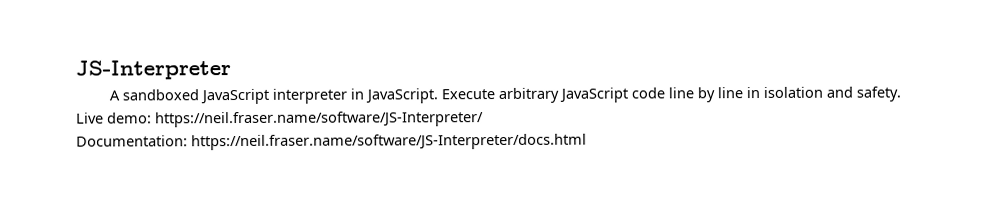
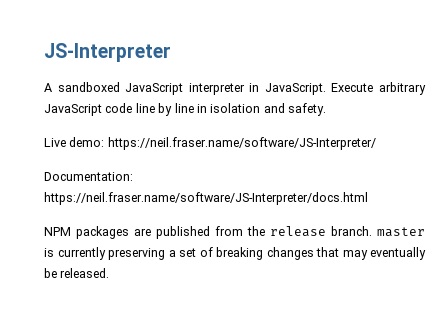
+ NPM packages are published from the release branch. master is currently preserving a set of breaking changes that may eventually be released.

